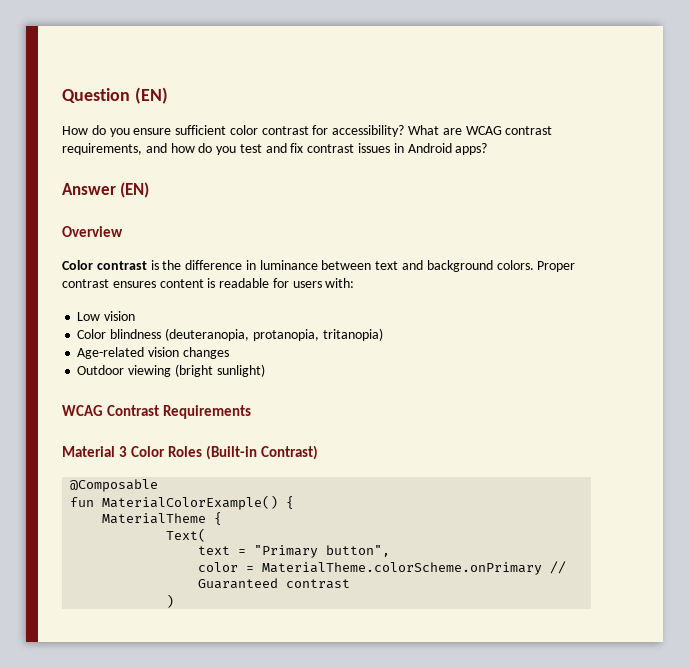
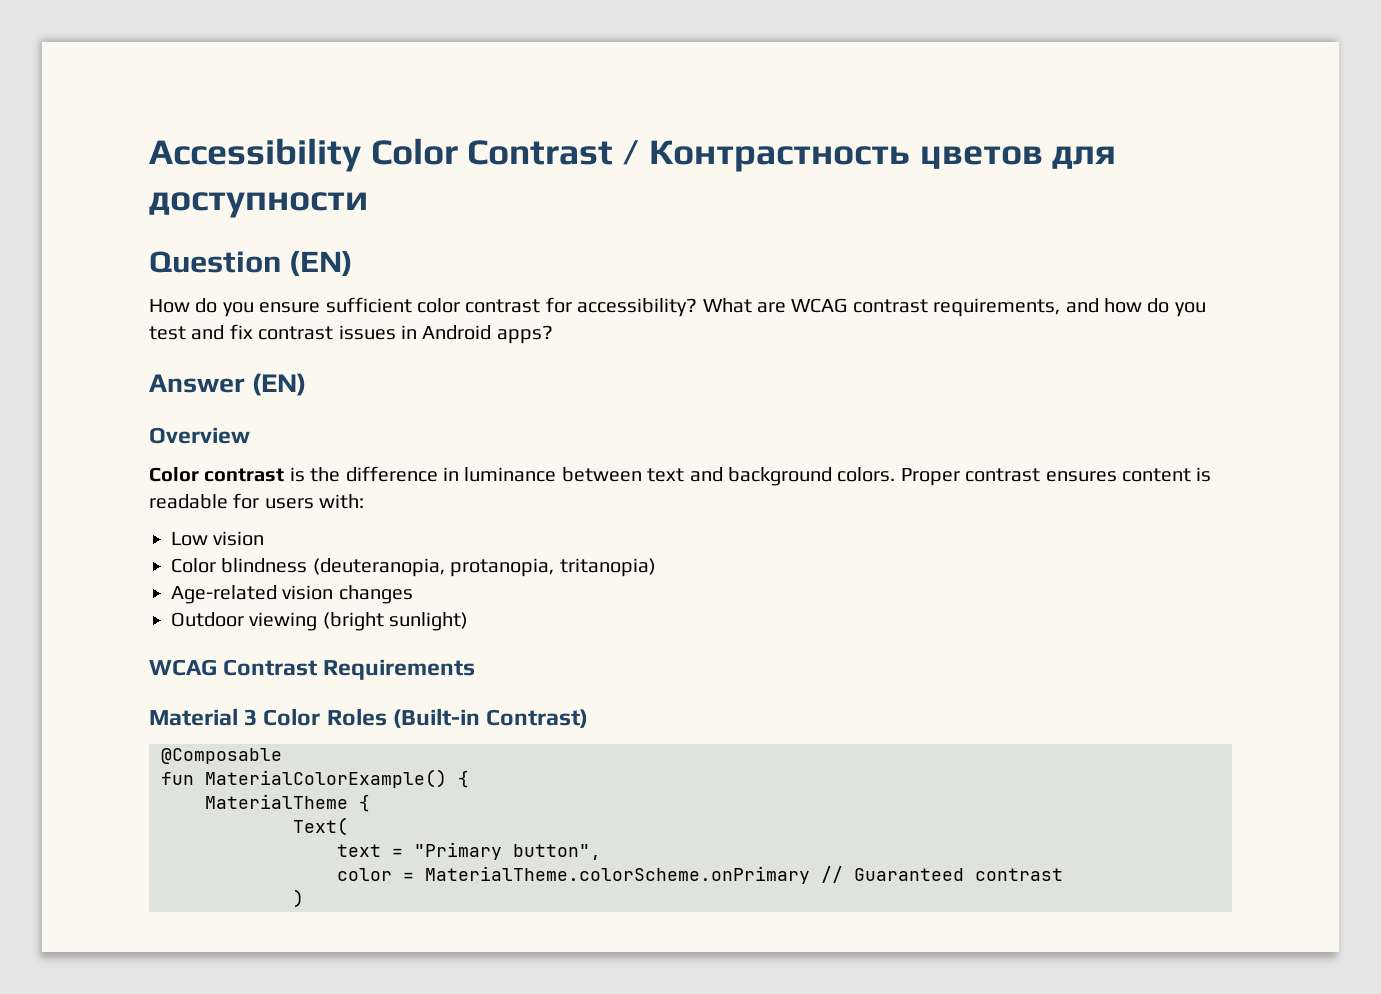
+ Accessibility Color Contrast / Контрастность цветов для доступности

